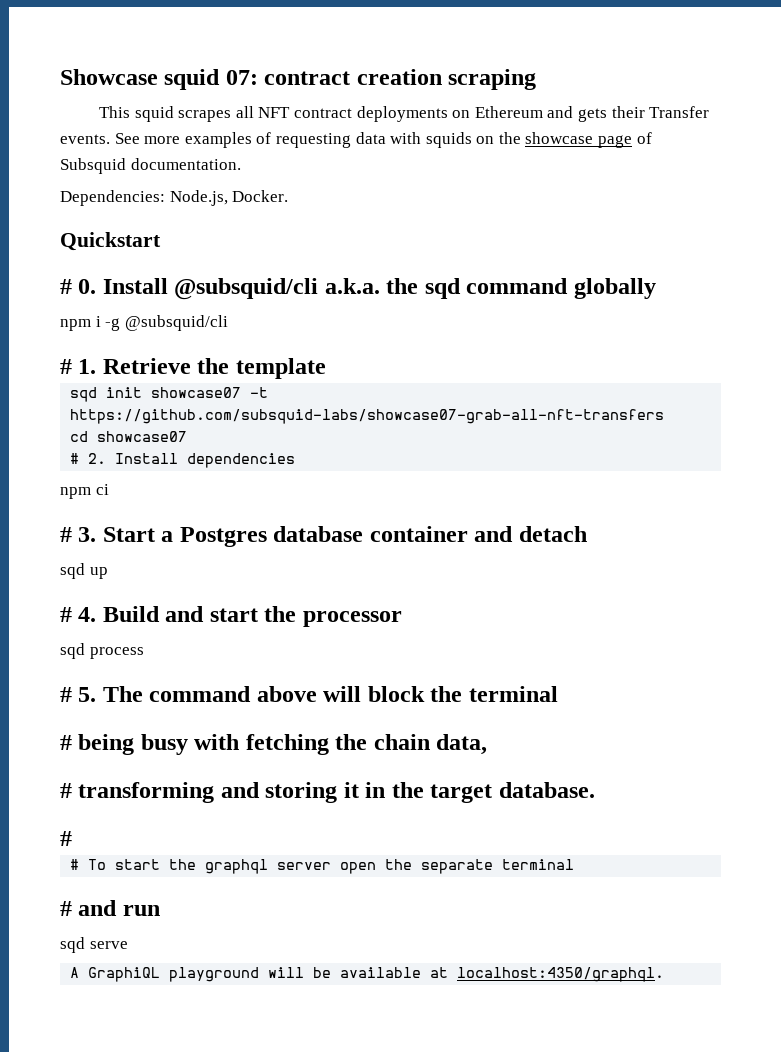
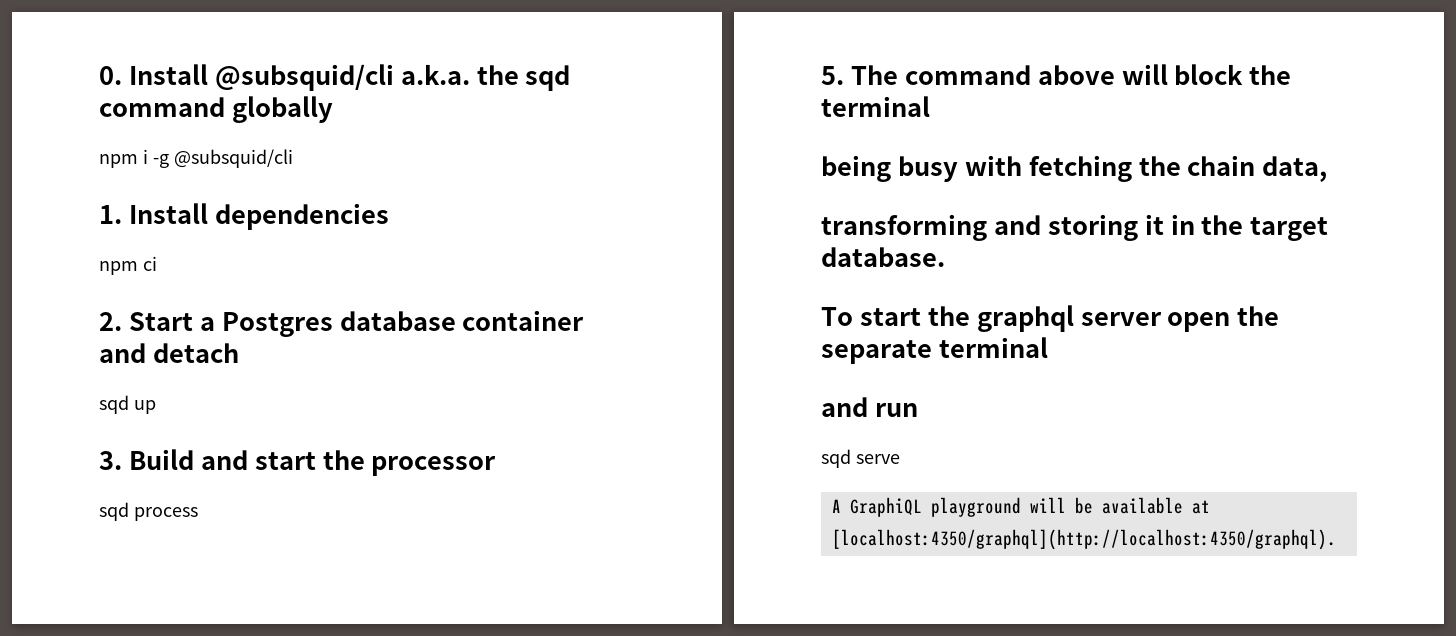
- Showcase squid 07: contract creation scraping
- This squid scrapes all NFT contract deployments on Ethereum and gets their Transfer events. See more examples of requesting data with squids on the showcase page of Subsquid documentation.
- Dependencies: Node.js, Docker.
- Quickstart
- # 0. Install @subsquid/cli a.k.a. the sqd command globally
+ 0. Install @subsquid/cli a.k.a. the sqd command globally
- # 1. Retrieve the template
- sqd init showcase07 -t https://github.com/subsquid-labs/showcase07-grab-all-nft-transfers
- cd showcase07
- # 2. Install dependencies
+ 1. Install dependencies
- # 3. Start a Postgres database container and detach
+ 2. Start a Postgres database container and detach
- # 4. Build and start the processor
+ 3. Build and start the processor
- # 5. The command above will block the terminal
+ 5. The command above will block the terminal
- # being busy with fetching the chain data,
+ being busy with fetching the chain data,
- # transforming and storing it in the target database.
- #
- # To start the graphql server open the separate terminal
+ transforming and storing it in the target database.
+ To start the graphql server open the separate terminal
- # and run
+ and run
- A GraphiQL playground will be available at localhost:4350/graphql.
+ A GraphiQL playground will be available at [localhost:4350/graphql](http://localhost:4350/graphql).

